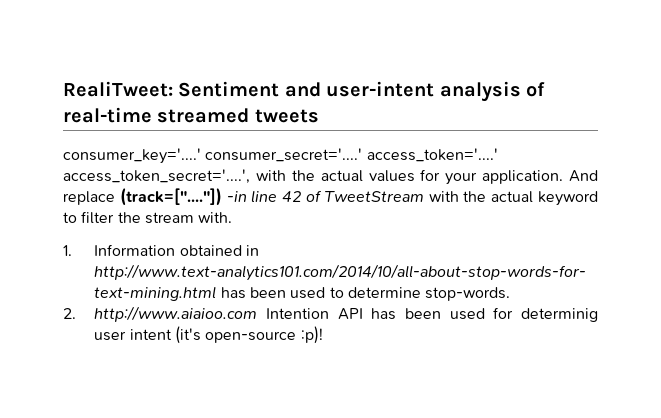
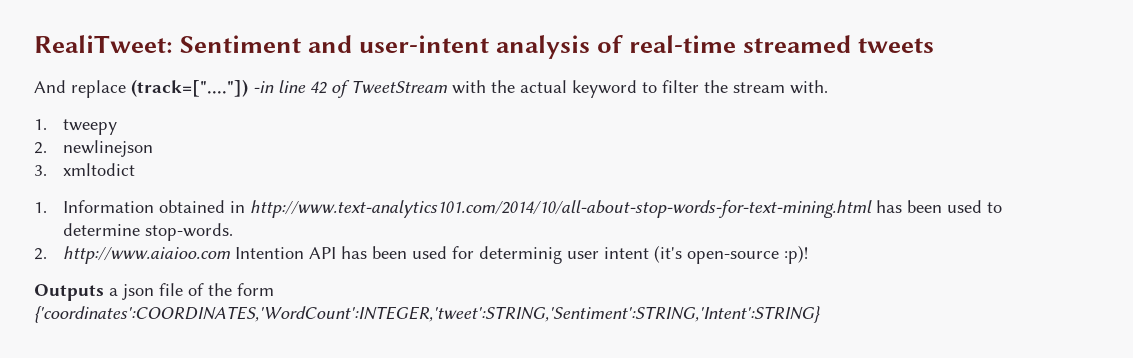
- consumer_key='....' consumer_secret='....' access_token='....' access_token_secret='....', with the actual values for your application.
+ 1. tweepy
+ 2. newlinejson
+ 3. xmltodict
+ Outputs a json file of the form {'coordinates':COORDINATES,'WordCount':INTEGER,'tweet':STRING,'Sentiment':STRING,'Intent':STRING}

